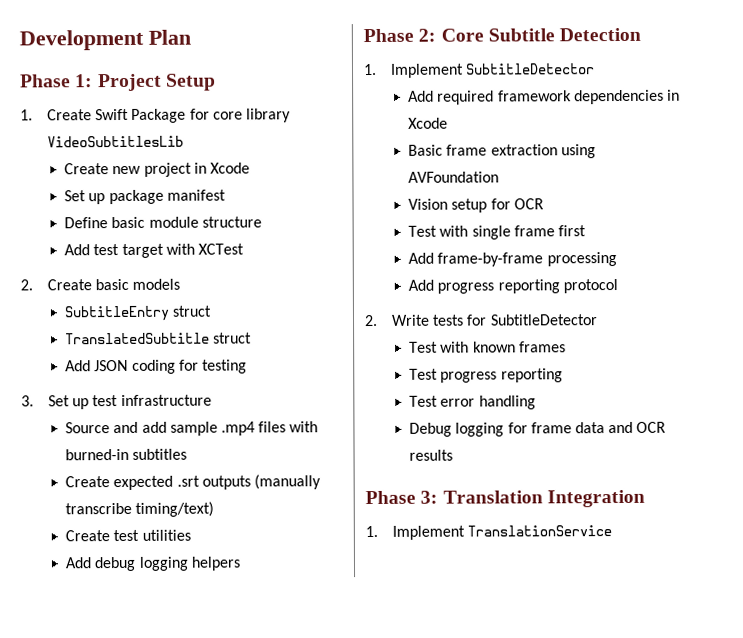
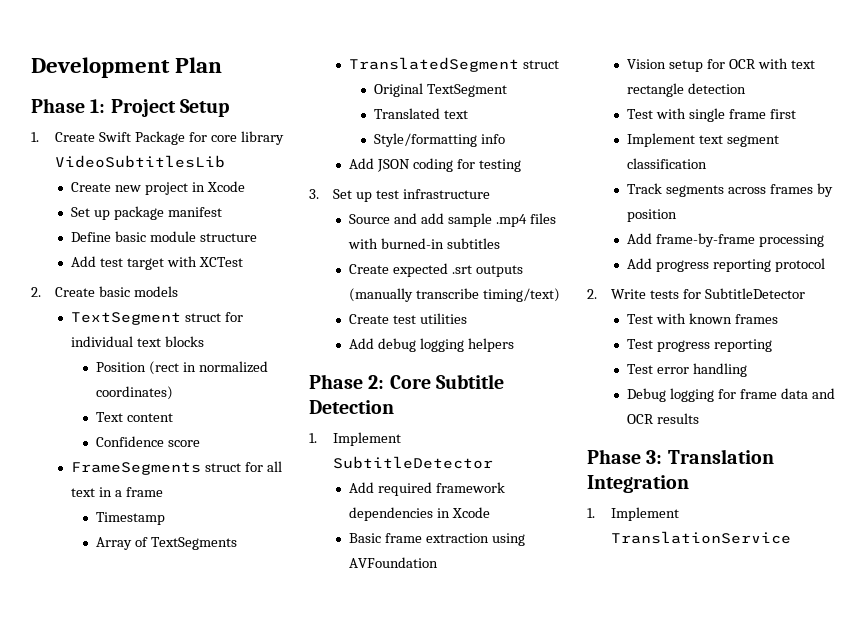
- SubtitleEntry struct
- TranslatedSubtitle struct
+ TextSegment struct for individual text blocks
+ Position (rect in normalized coordinates)
+ Text content
+ Confidence score
+ FrameSegments struct for all text in a frame
+ Timestamp
+ Array of TextSegments
+ TranslatedSegment struct
+ Original TextSegment
+ Translated text
+ Style/formatting info
- Vision setup for OCR
+ Vision setup for OCR with text rectangle detection
+ Implement text segment classification
+ Track segments across frames by position

